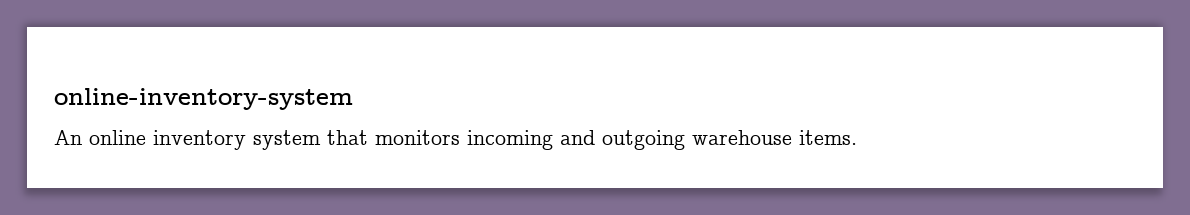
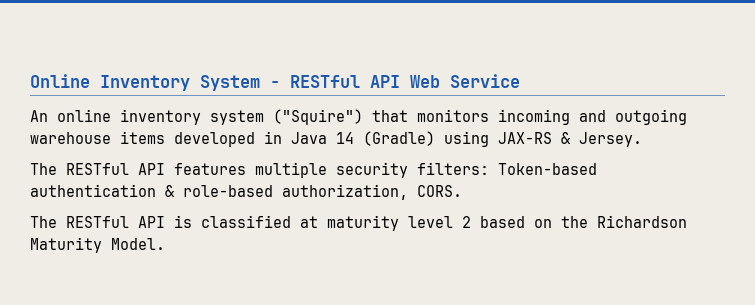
- online-inventory-system
+ Online Inventory System - RESTful API Web Service
- An online inventory system that monitors incoming and outgoing warehouse items.
+ An online inventory system ("Squire") that monitors incoming and outgoing warehouse items developed in Java 14 (Gradle) using JAX-RS & Jersey.
+ The RESTful API features multiple security filters: Token-based authentication & role-based authorization, CORS.
+ The RESTful API is classified at maturity level 2 based on the Richardson Maturity Model.

